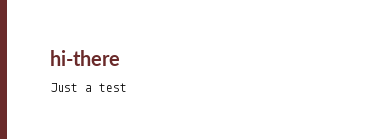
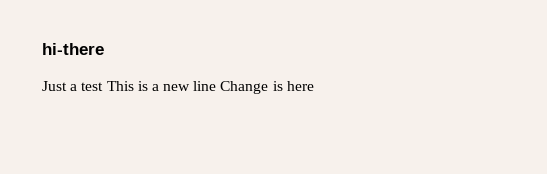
- Just a test
+ Just a test This is a new line Change is here

